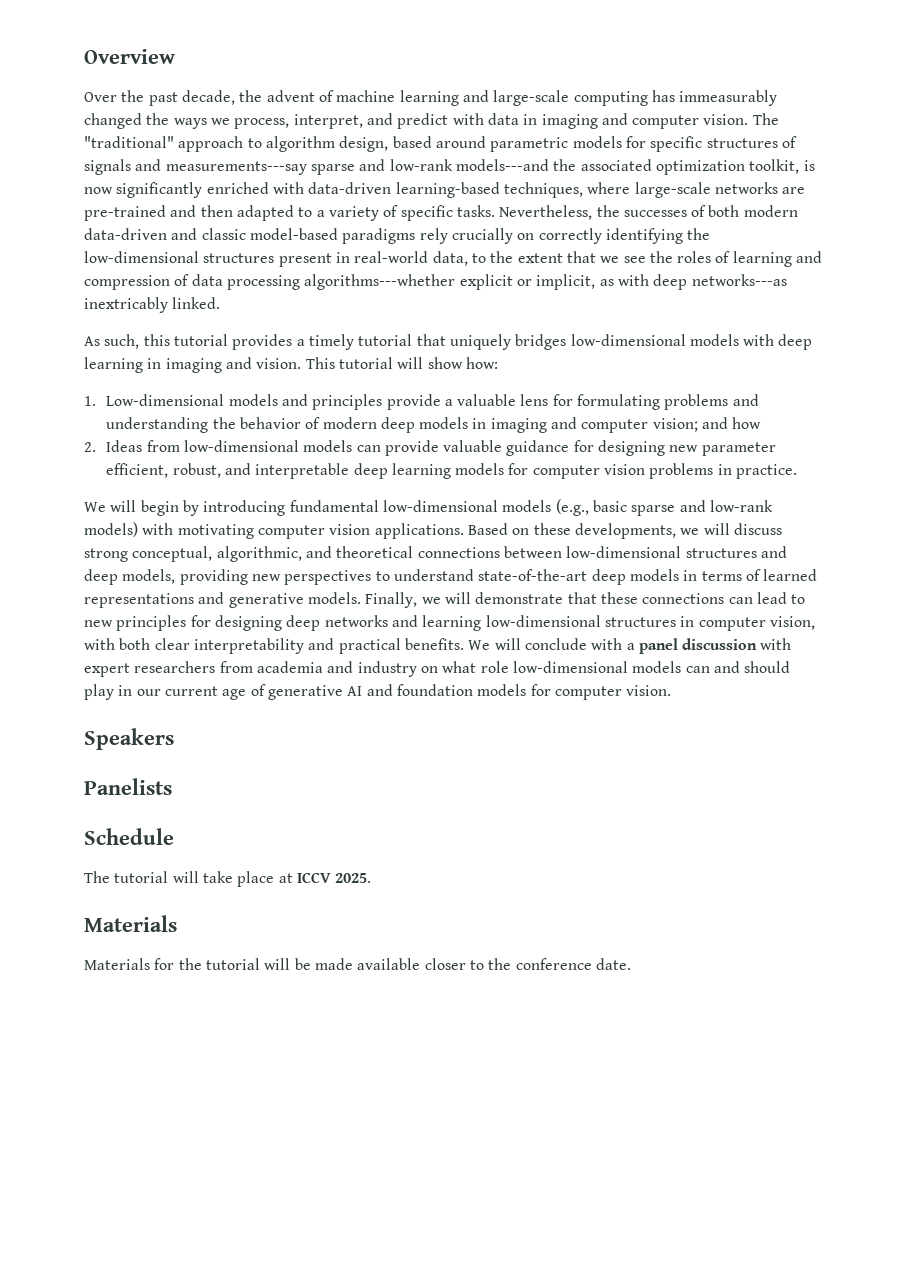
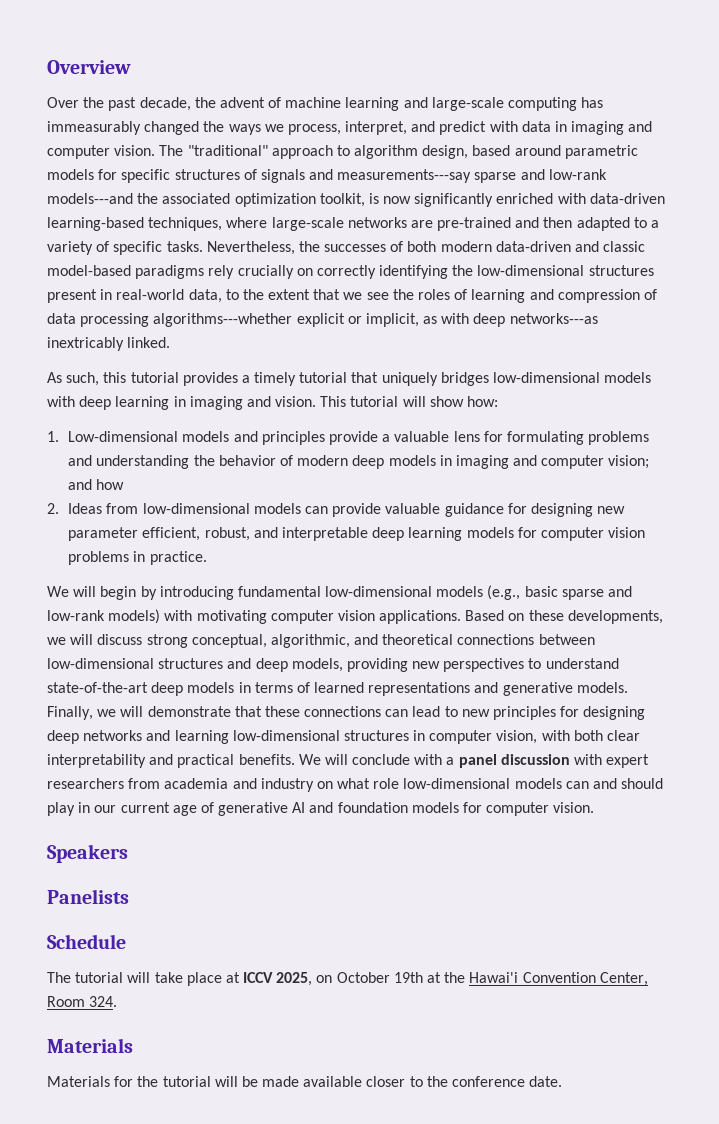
- The tutorial will take place at ICCV 2025.
+ The tutorial will take place at ICCV 2025, on October 19th at the Hawai'i Convention Center, Room 324.

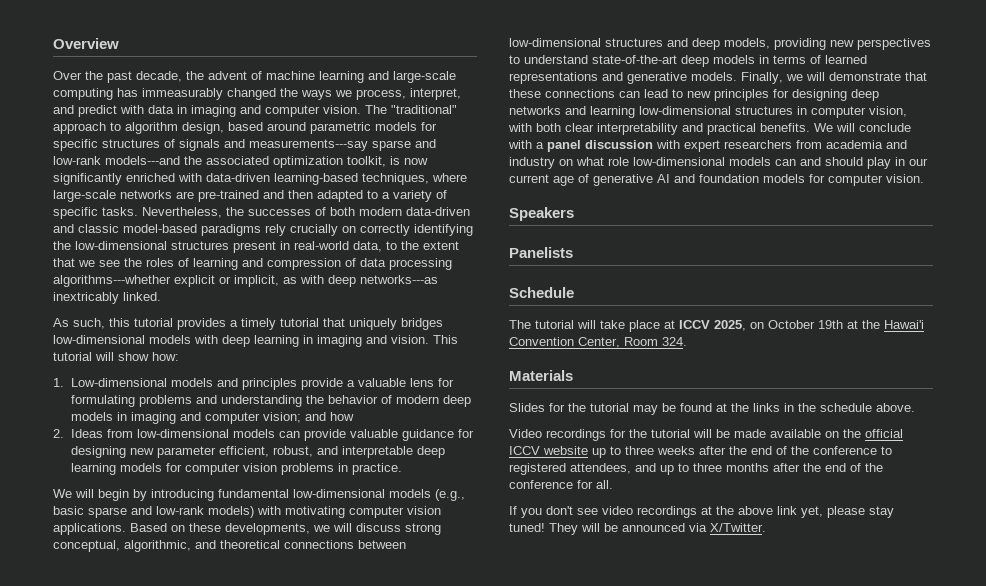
- Materials for the tutorial will be made available closer to the conference date.
+ Slides for the tutorial may be found at the links in the schedule above.
+ Video recordings for the tutorial will be made available on the official ICCV website up to three weeks after the end of the conference to registered attendees, and up to three months after the end of the conference for all.
+ If you don't see video recordings at the above link yet, please stay tuned! They will be announced via X/Twitter.

